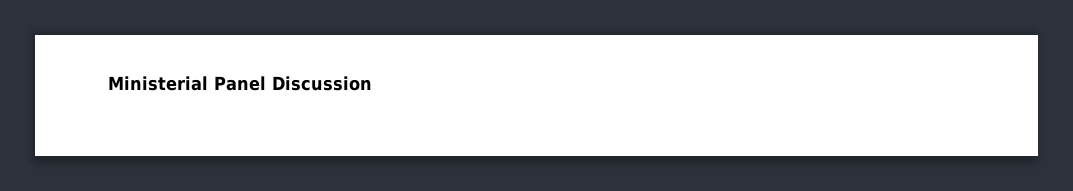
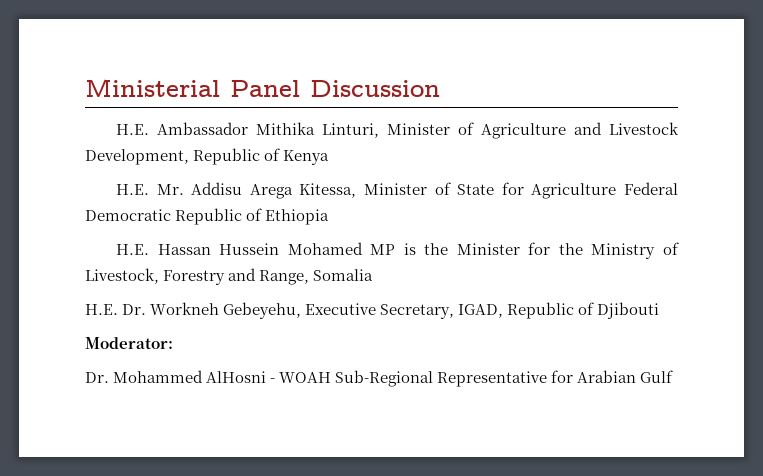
+ H.E. Ambassador Mithika Linturi, Minister of Agriculture and Livestock Development, Republic of Kenya
+ H.E. Mr. Addisu Arega Kitessa, Minister of State for Agriculture Federal Democratic Republic of Ethiopia
+ H.E. Hassan Hussein Mohamed MP is the Minister for the Ministry of Livestock, Forestry and Range, Somalia
+ H.E. Dr. Workneh Gebeyehu, Executive Secretary, IGAD, Republic of Djibouti
+ Moderator:
+ Dr. Mohammed AlHosni - WOAH Sub-Regional Representative for Arabian Gulf

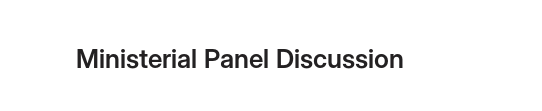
- H.E. Ambassador Mithika Linturi, Minister of Agriculture and Livestock Development, Republic of Kenya
- H.E. Mr. Addisu Arega Kitessa, Minister of State for Agriculture Federal Democratic Republic of Ethiopia
- H.E. Hassan Hussein Mohamed MP is the Minister for the Ministry of Livestock, Forestry and Range, Somalia
- H.E. Dr. Workneh Gebeyehu, Executive Secretary, IGAD, Republic of Djibouti
- Moderator:
- Dr. Mohammed AlHosni - WOAH Sub-Regional Representative for Arabian Gulf

